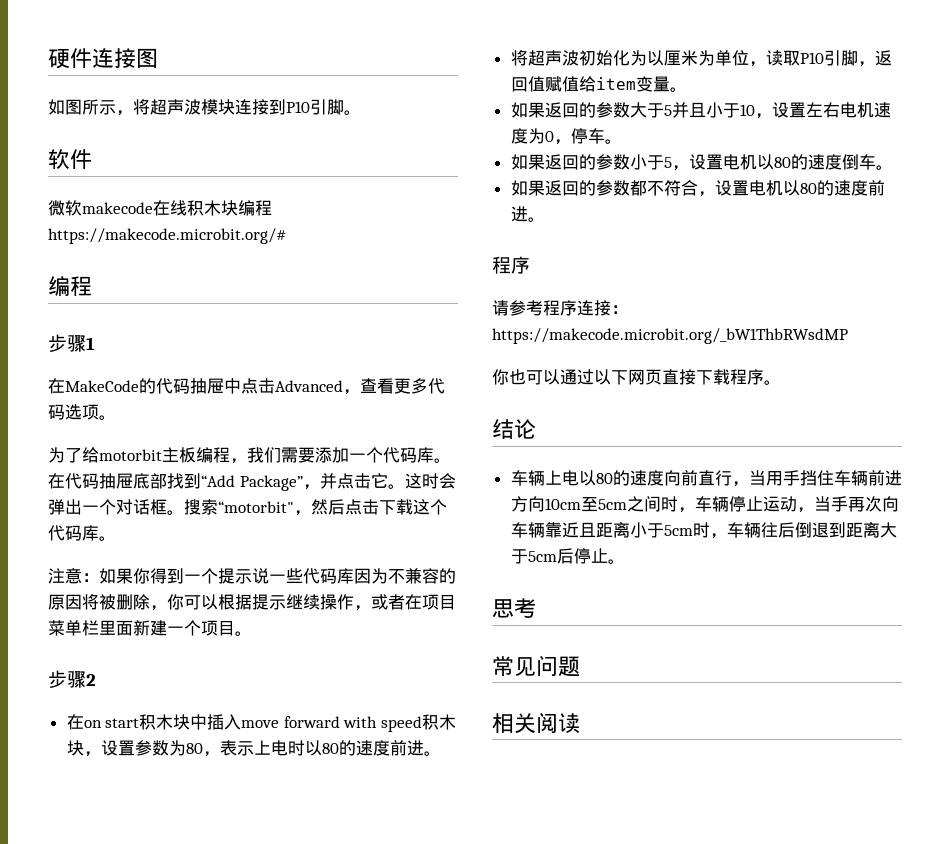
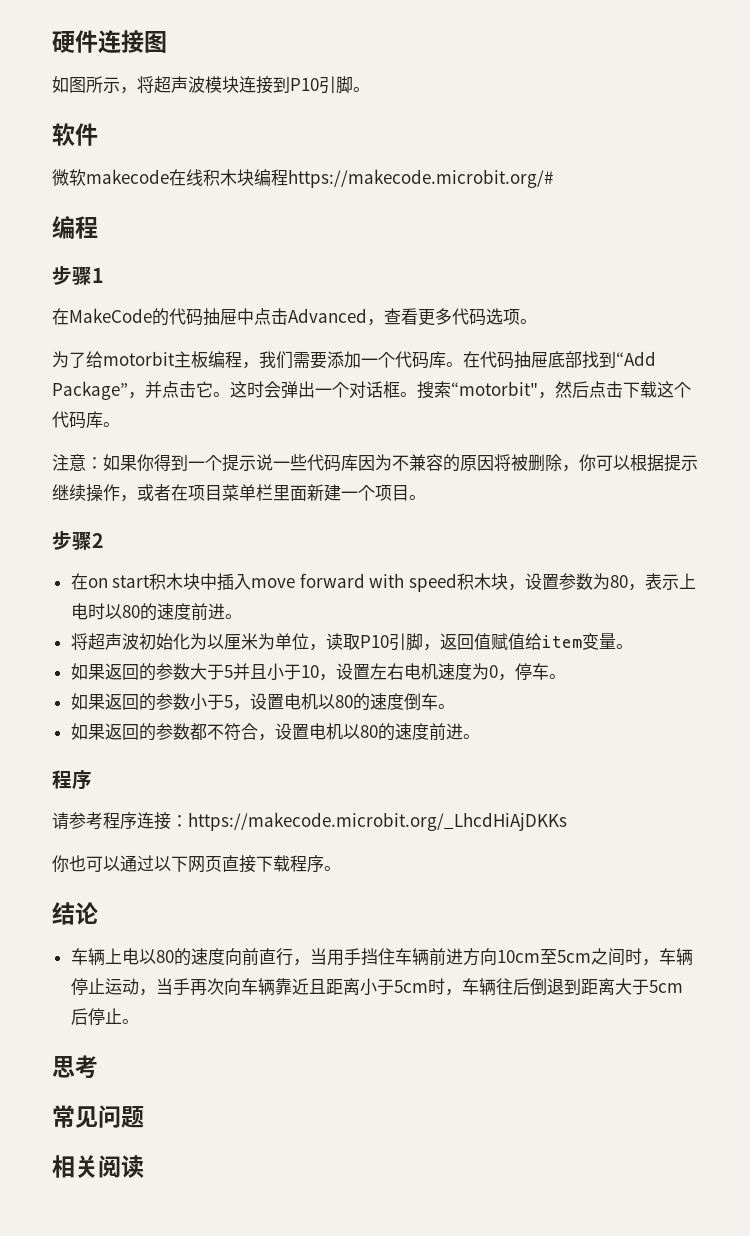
- 请参考程序连接：https://makecode.microbit.org/_bW1ThbRWsdMP
+ 请参考程序连接：https://makecode.microbit.org/_LhcdHiAjDKKs

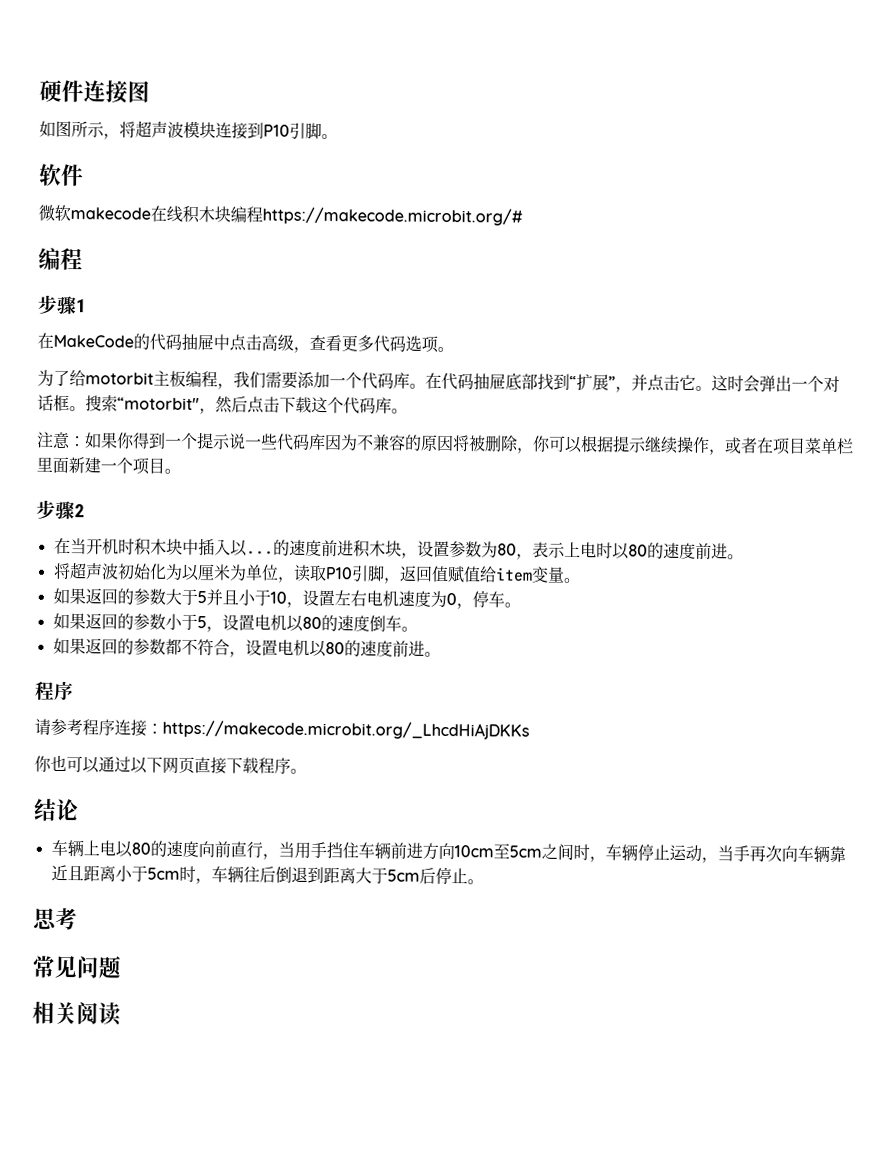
- 在MakeCode的代码抽屉中点击Advanced，查看更多代码选项。
+ 在MakeCode的代码抽屉中点击高级，查看更多代码选项。
- 在代码抽屉底部找到“Add Package”，并点击它。
+ 在代码抽屉底部找到“扩展”，并点击它。
- 在on start积木块中插入move forward with speed积木块，设置参数为80，表示上电时以80的速度前进。
+ 在当开机时积木块中插入以...的速度前进积木块，设置参数为80，表示上电时以80的速度前进。

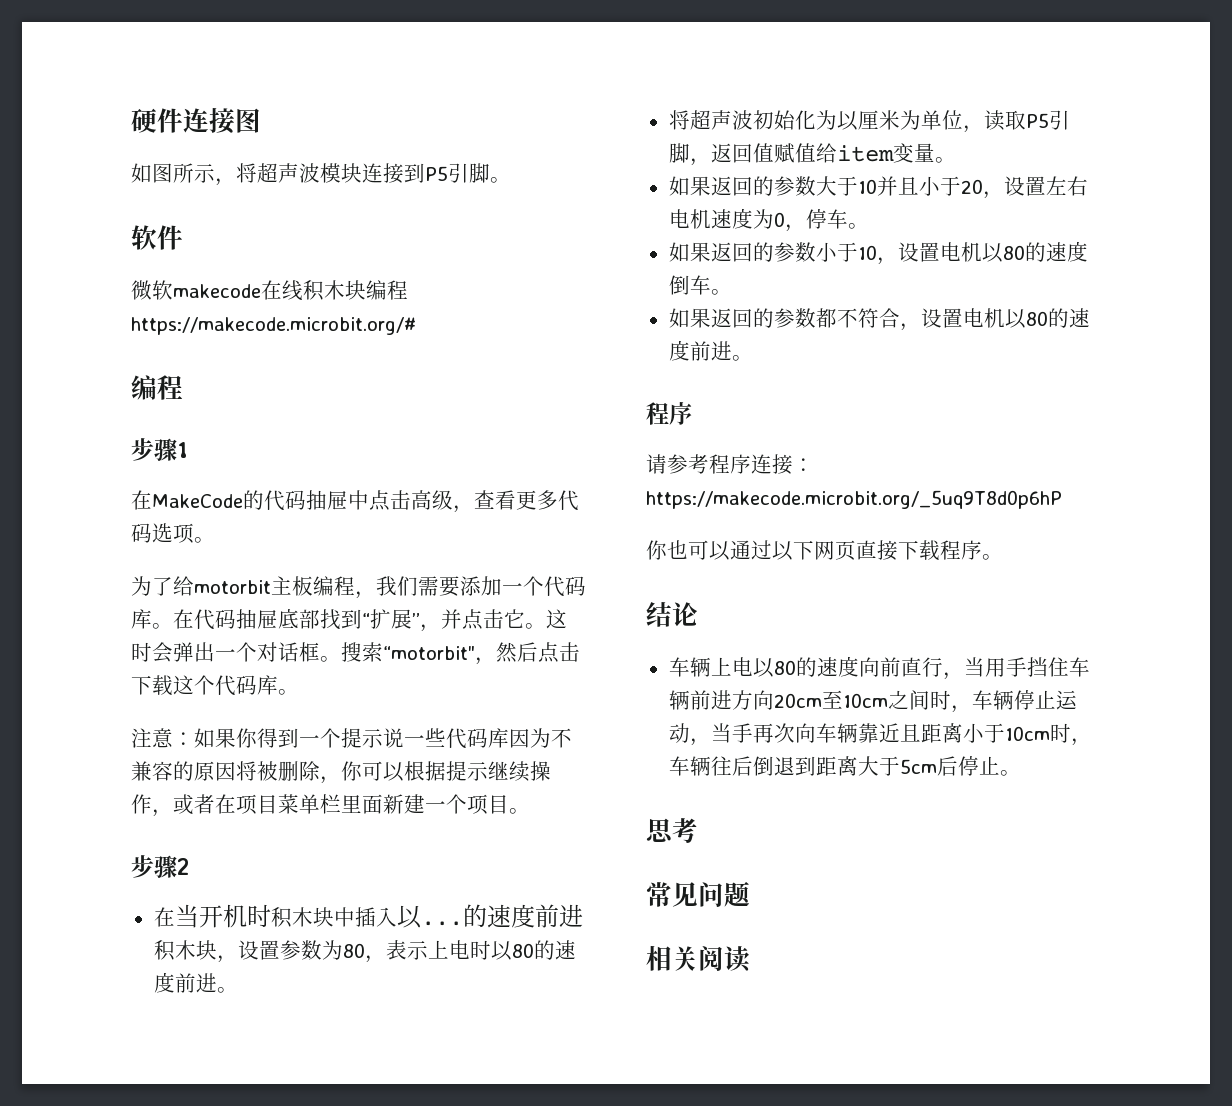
- 如图所示，将超声波模块连接到P10引脚。
+ 如图所示，将超声波模块连接到P5引脚。
- 将超声波初始化为以厘米为单位，读取P10引脚，返回值赋值给item变量。
+ 将超声波初始化为以厘米为单位，读取P5引脚，返回值赋值给item变量。
- 如果返回的参数大于5并且小于10，设置左右电机速度为0，停车。
+ 如果返回的参数大于10并且小于20，设置左右电机速度为0，停车。
- 如果返回的参数小于5，设置电机以80的速度倒车。
+ 如果返回的参数小于10，设置电机以80的速度倒车。
- 请参考程序连接：https://makecode.microbit.org/_LhcdHiAjDKKs
+ 请参考程序连接：https://makecode.microbit.org/_5uq9T8d0p6hP
- 车辆上电以80的速度向前直行，当用手挡住车辆前进方向10cm至5cm之间时，车辆停止运动，当手再次向车辆靠近且距离小于5cm时，车辆往后倒退到距离大于5cm后停止。
+ 车辆上电以80的速度向前直行，当用手挡住车辆前进方向20cm至10cm之间时，车辆停止运动，当手再次向车辆靠近且距离小于10cm时，车辆往后倒退到距离大于5cm后停止。

